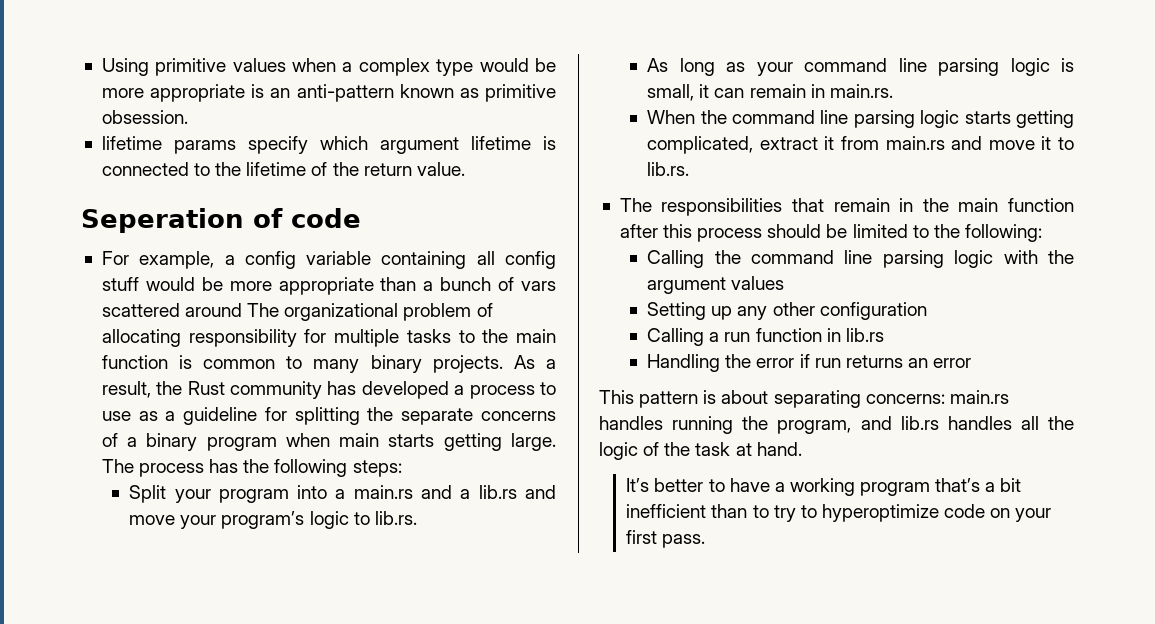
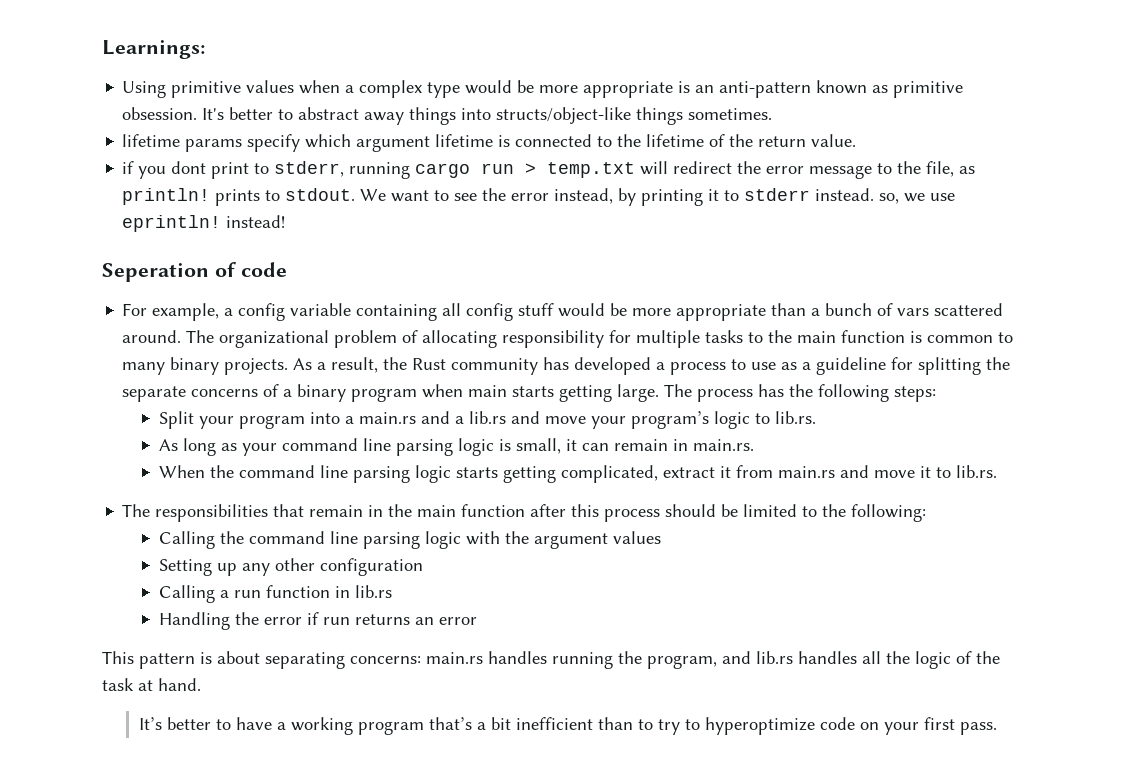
+ Learnings:
+ It's better to abstract away things into structs/object-like things sometimes.
+ if you dont print to stderr, running cargo run > temp.txt will redirect the error message to the file, as println! prints to stdout. We want to see the error instead, by printing it to stderr instead. so, we use eprintln! instead!
- For example, a config variable containing all config stuff would be more appropriate than a bunch of vars scattered around The organizational problem of allocating responsibility for multiple tasks to the main function is common to many binary projects.
+ For example, a config variable containing all config stuff would be more appropriate than a bunch of vars scattered around. The organizational problem of allocating responsibility for multiple tasks to the main function is common to many binary projects.

